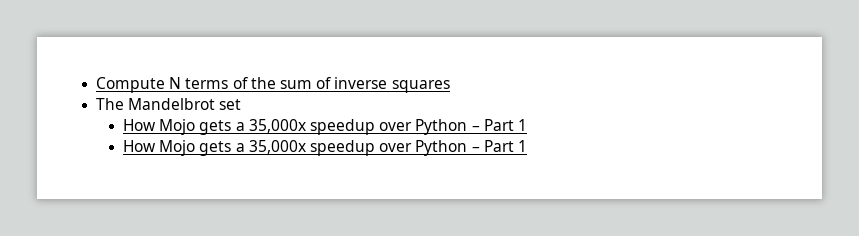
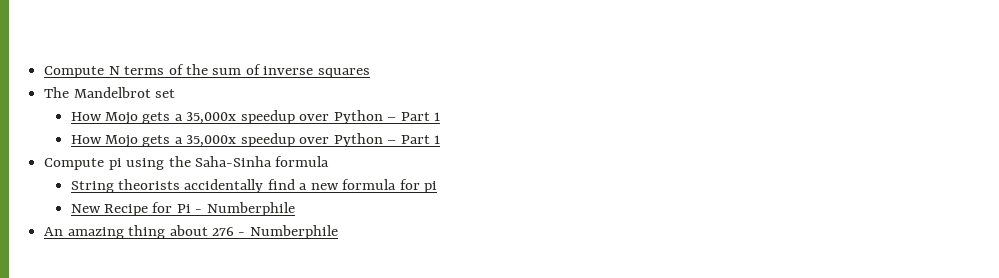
+ Compute pi using the Saha-Sinha formula
+ String theorists accidentally find a new formula for pi
+ New Recipe for Pi - Numberphile
+ An amazing thing about 276 - Numberphile

